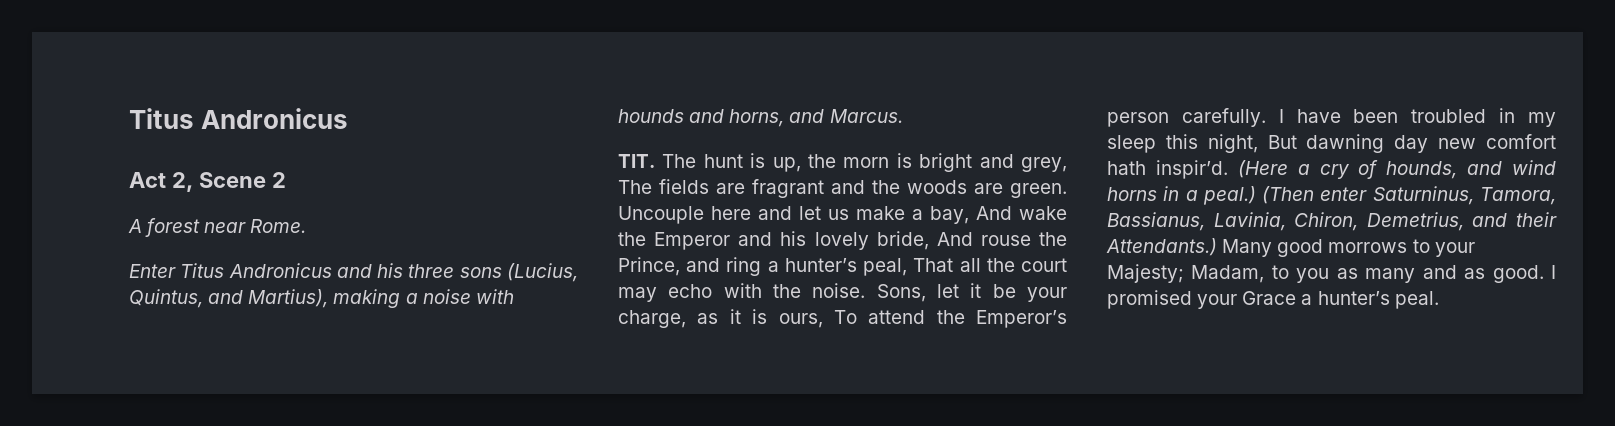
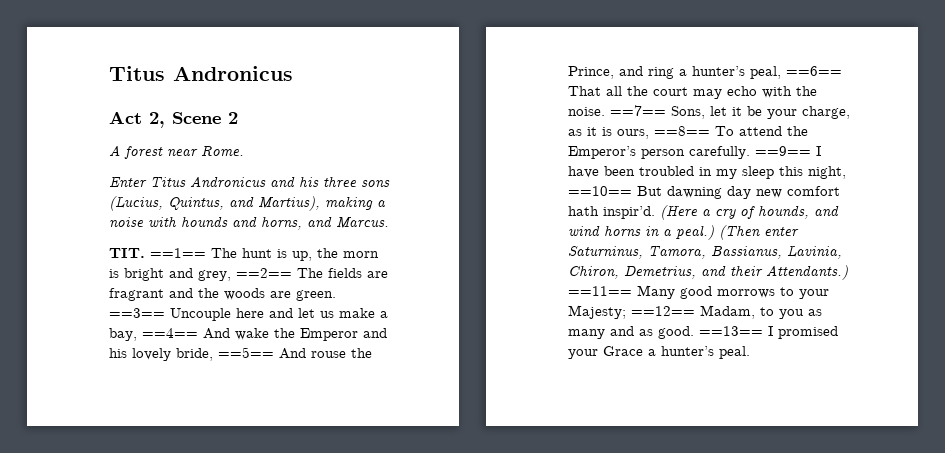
- TIT. The hunt is up, the morn is bright and grey, The fields are fragrant and the woods are green.
+ TIT. ==1== The hunt is up, the morn is bright and grey, ==2== The fields are fragrant and the woods are green.
- Uncouple here and let us make a bay, And wake the Emperor and his lovely bride, And rouse the Prince, and ring a hunter’s peal, That all the court may echo with the noise.
+ ==3== Uncouple here and let us make a bay, ==4== And wake the Emperor and his lovely bride, ==5== And rouse the Prince, and ring a hunter’s peal, ==6== That all the court may echo with the noise.
- Sons, let it be your charge, as it is ours, To attend the Emperor’s person carefully.
+ ==7== Sons, let it be your charge, as it is ours, ==8== To attend the Emperor’s person carefully.
- I have been troubled in my sleep this night, But dawning day new comfort hath inspir’d.
+ ==9== I have been troubled in my sleep this night, ==10== But dawning day new comfort hath inspir’d.
- Many good morrows to your Majesty; Madam, to you as many and as good.
+ ==11== Many good morrows to your Majesty; ==12== Madam, to you as many and as good.
- I promised your Grace a hunter’s peal.
+ ==13== I promised your Grace a hunter’s peal.

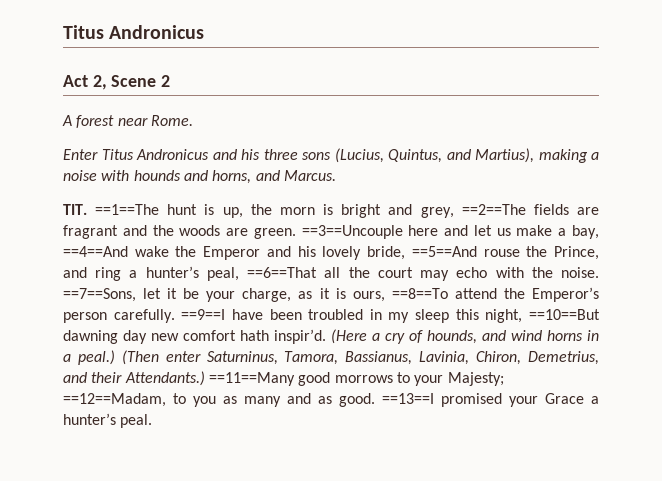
- TIT. ==1== The hunt is up, the morn is bright and grey, ==2== The fields are fragrant and the woods are green.
+ TIT. ==1==The hunt is up, the morn is bright and grey, ==2==The fields are fragrant and the woods are green.
- ==3== Uncouple here and let us make a bay, ==4== And wake the Emperor and his lovely bride, ==5== And rouse the Prince, and ring a hunter’s peal, ==6== That all the court may echo with the noise.
+ ==3==Uncouple here and let us make a bay, ==4==And wake the Emperor and his lovely bride, ==5==And rouse the Prince, and ring a hunter’s peal, ==6==That all the court may echo with the noise.
- ==7== Sons, let it be your charge, as it is ours, ==8== To attend the Emperor’s person carefully.
+ ==7==Sons, let it be your charge, as it is ours, ==8==To attend the Emperor’s person carefully.
- ==9== I have been troubled in my sleep this night, ==10== But dawning day new comfort hath inspir’d.
+ ==9==I have been troubled in my sleep this night, ==10==But dawning day new comfort hath inspir’d.
- ==11== Many good morrows to your Majesty; ==12== Madam, to you as many and as good.
+ ==11==Many good morrows to your Majesty; ==12==Madam, to you as many and as good.
- ==13== I promised your Grace a hunter’s peal.
+ ==13==I promised your Grace a hunter’s peal.

